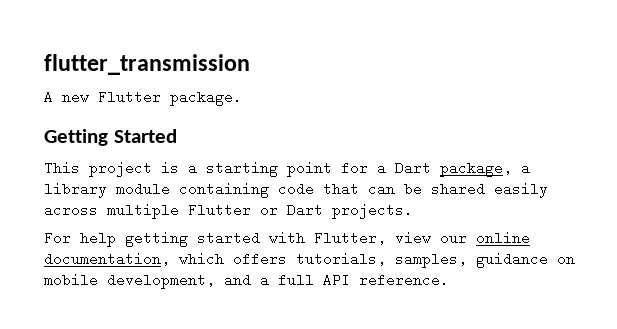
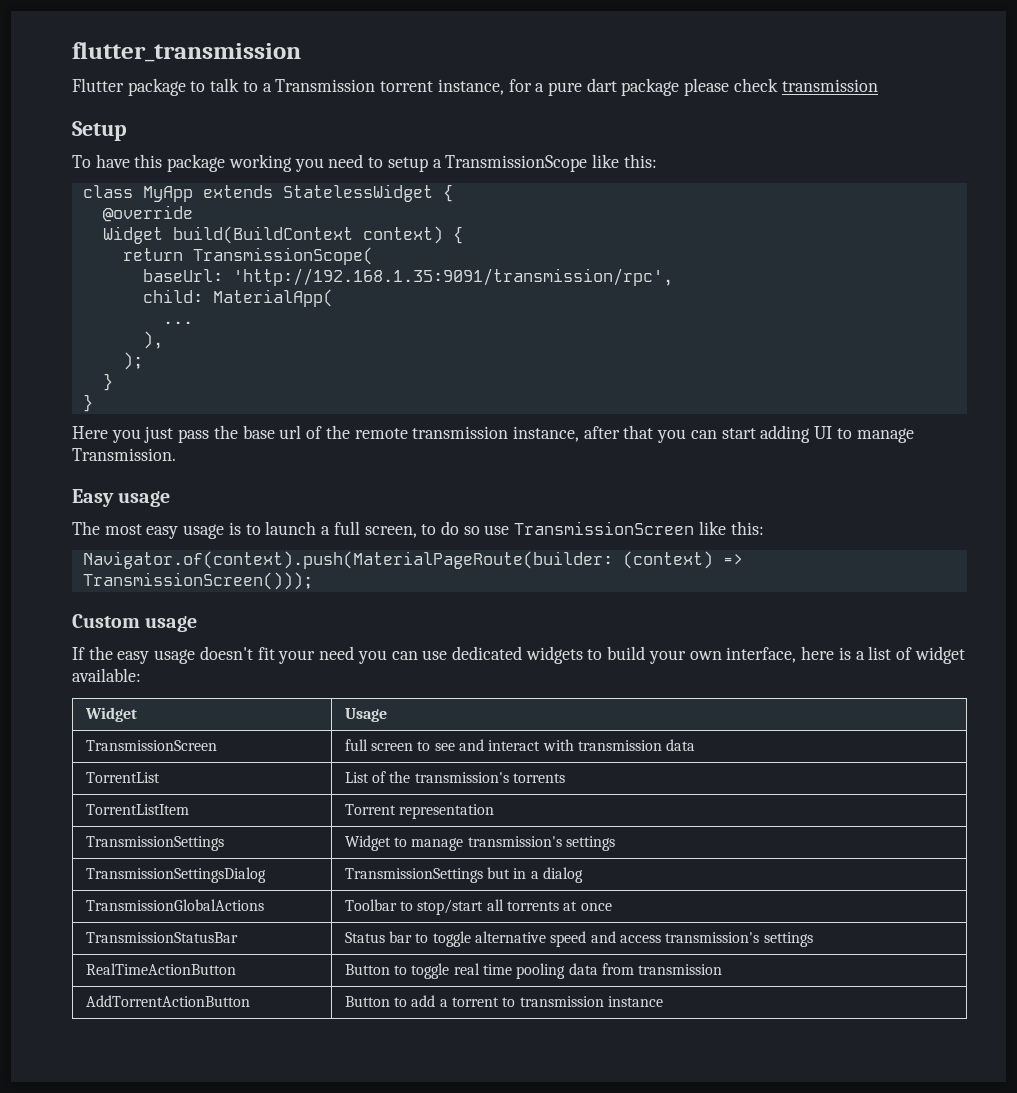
- A new Flutter package.
- Getting Started
- This project is a starting point for a Dart package, a library module containing code that can be shared easily across multiple Flutter or Dart projects.
- For help getting started with Flutter, view our online documentation, which offers tutorials, samples, guidance on mobile development, and a full API reference.
+ Flutter package to talk to a Transmission torrent instance, for a pure dart package please check transmission
+ Setup
+ To have this package working you need to setup a TransmissionScope like this:
+ class MyApp extends StatelessWidget {
+ @override
+ Widget build(BuildContext context) {
+ return TransmissionScope(
+ baseUrl: 'http://192.168.1.35:9091/transmission/rpc',
+ child: MaterialApp(
+ ...
+ ),
+ );
+ }
+ }
+ Here you just pass the base url of the remote transmission instance, after that you can start adding UI to manage Transmission.
+ Easy usage
+ The most easy usage is to launch a full screen, to do so use TransmissionScreen like this:
+ Navigator.of(context).push(MaterialPageRoute(builder: (context) => TransmissionScreen()));
+ Custom usage
+ If the easy usage doesn't fit your need you can use dedicated widgets to build your own interface, here is a list of widget available:
+ Widget | Usage
+ TransmissionScreen | full screen to see and interact with transmission data
+ TorrentList | List of the transmission's torrents
+ TorrentListItem | Torrent representation
+ TransmissionSettings | Widget to manage transmission's settings
+ TransmissionSettingsDialog | TransmissionSettings but in a dialog
+ TransmissionGlobalActions | Toolbar to stop/start all torrents at once
+ TransmissionStatusBar | Status bar to toggle alternative speed and access transmission's settings
+ RealTimeActionButton | Button to toggle real time pooling data from transmission
+ AddTorrentActionButton | Button to add a torrent to transmission instance

